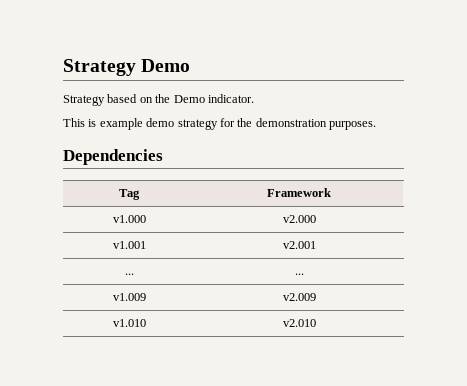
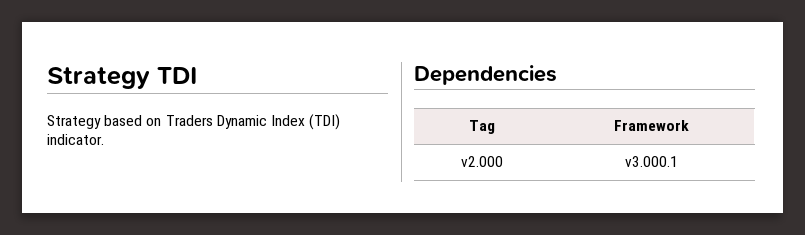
- Strategy Demo
+ Strategy TDI
- Strategy based on the Demo indicator.
- This is example demo strategy for the demonstration purposes.
+ Strategy based on Traders Dynamic Index (TDI) indicator.
  Dependencies
  Tag | Framework
- v1.000 | v2.000
- v1.001 | v2.001
- ... | ...
- v1.009 | v2.009
- v1.010 | v2.010
+ v2.000 | v3.000.1

